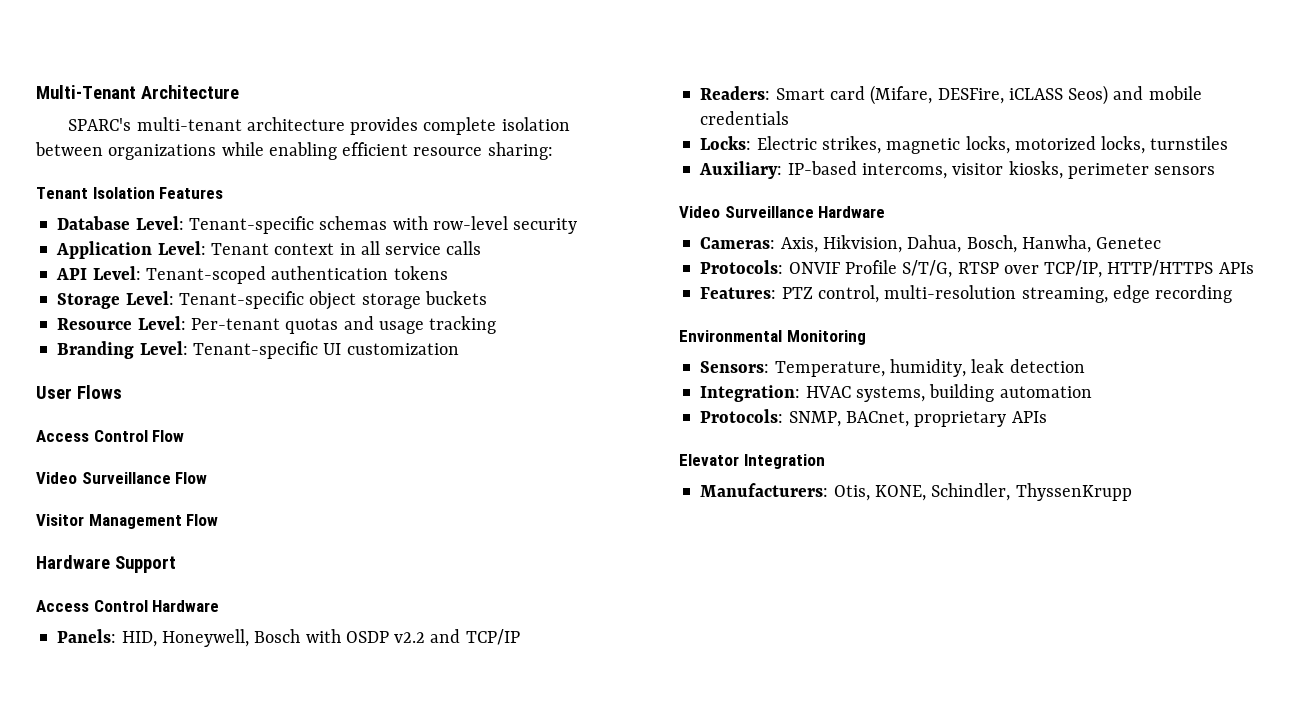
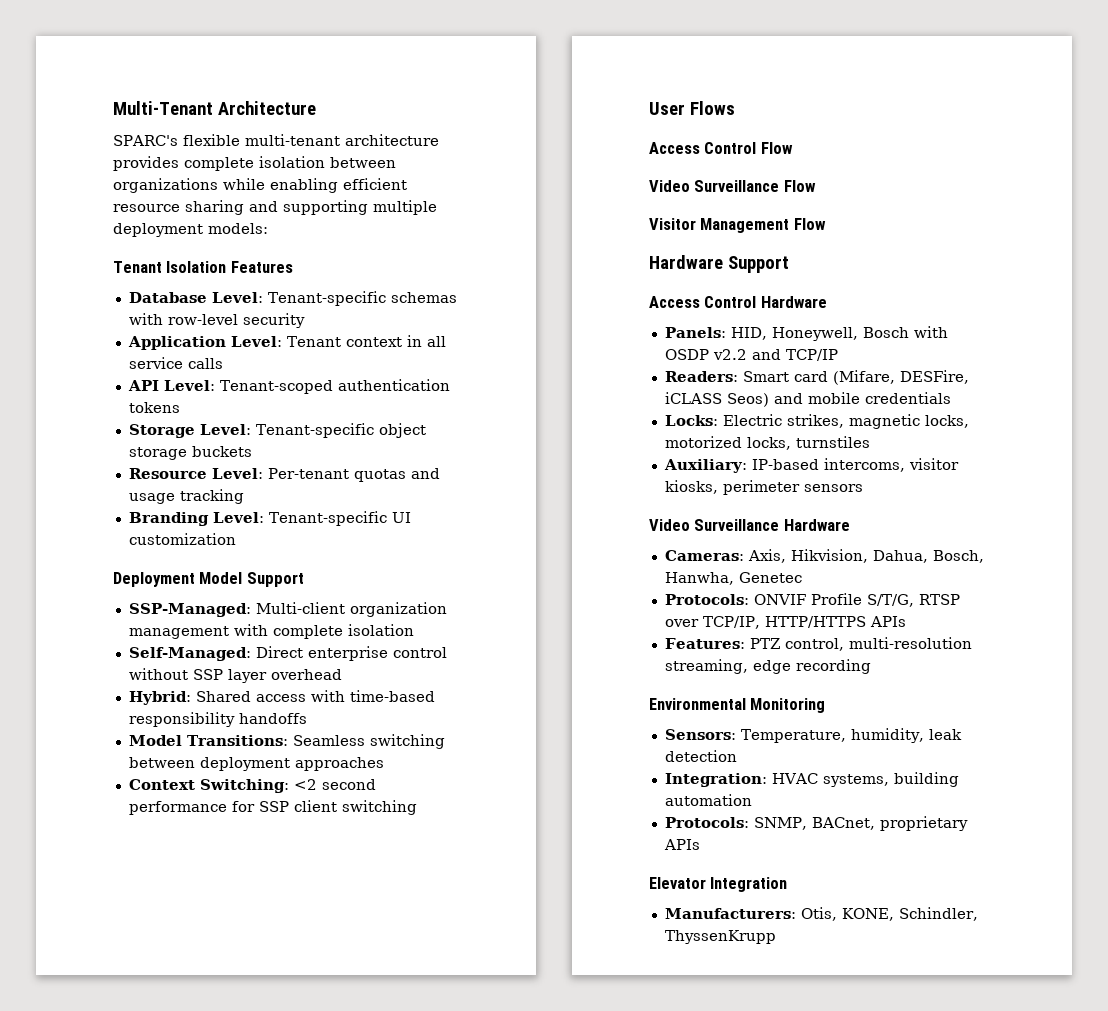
- SPARC's multi-tenant architecture provides complete isolation between organizations while enabling efficient resource sharing:
+ SPARC's flexible multi-tenant architecture provides complete isolation between organizations while enabling efficient resource sharing and supporting multiple deployment models:
+ Deployment Model Support
+ SSP-Managed: Multi-client organization management with complete isolation
+ Self-Managed: Direct enterprise control without SSP layer overhead
+ Hybrid: Shared access with time-based responsibility handoffs
+ Model Transitions: Seamless switching between deployment approaches
+ Context Switching: <2 second performance for SSP client switching

